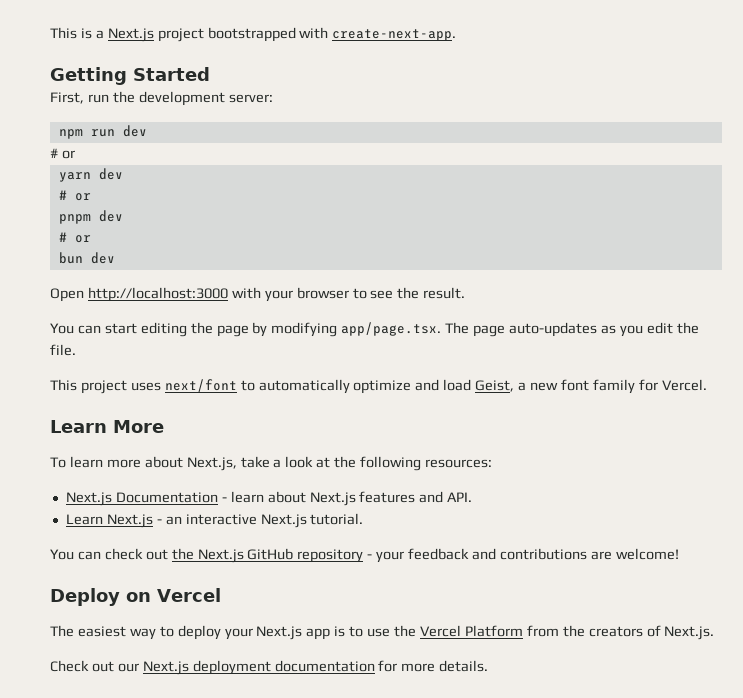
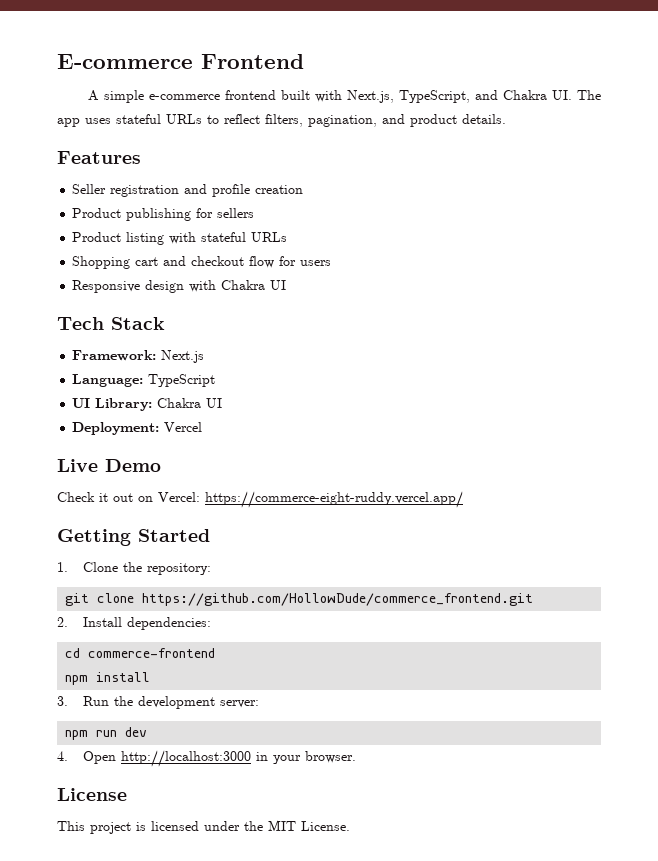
- This is a Next.js project bootstrapped with create-next-app.
+ E-commerce Frontend
+ A simple e-commerce frontend built with Next.js, TypeScript, and Chakra UI. The app uses stateful URLs to reflect filters, pagination, and product details.
+ Features
+ Seller registration and profile creation
+ Product publishing for sellers
+ Product listing with stateful URLs
+ Shopping cart and checkout flow for users
+ Responsive design with Chakra UI
+ Tech Stack
+ Framework: Next.js
+ Language: TypeScript
+ UI Library: Chakra UI
+ Deployment: Vercel
+ Live Demo
+ Check it out on Vercel: https://commerce-eight-ruddy.vercel.app/
  Getting Started
- First, run the development server:
+ 1. Clone the repository:
+ git clone https://github.com/HollowDude/commerce_frontend.git
+ 2. Install dependencies:
+ cd commerce-frontend
+ npm install
+ 3. Run the development server:
  npm run dev
- # or
- yarn dev
- # or
- pnpm dev
- # or
- bun dev
- Open http://localhost:3000 with your browser to see the result.
- You can start editing the page by modifying app/page.tsx. The page auto-updates as you edit the file.
- This project uses next/font to automatically optimize and load Geist, a new font family for Vercel.
- Learn More
- To learn more about Next.js, take a look at the following resources:
- Next.js Documentation - learn about Next.js features and API.
- Learn Next.js - an interactive Next.js tutorial.
- You can check out the Next.js GitHub repository - your feedback and contributions are welcome!
- Deploy on Vercel
- The easiest way to deploy your Next.js app is to use the Vercel Platform from the creators of Next.js.
- Check out our Next.js deployment documentation for more details.
+ 4. Open http://localhost:3000 in your browser.
+ License
+ This project is licensed under the MIT License.

